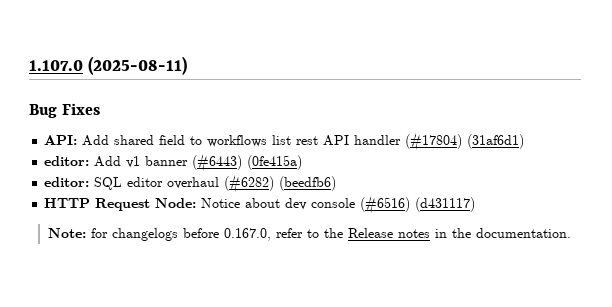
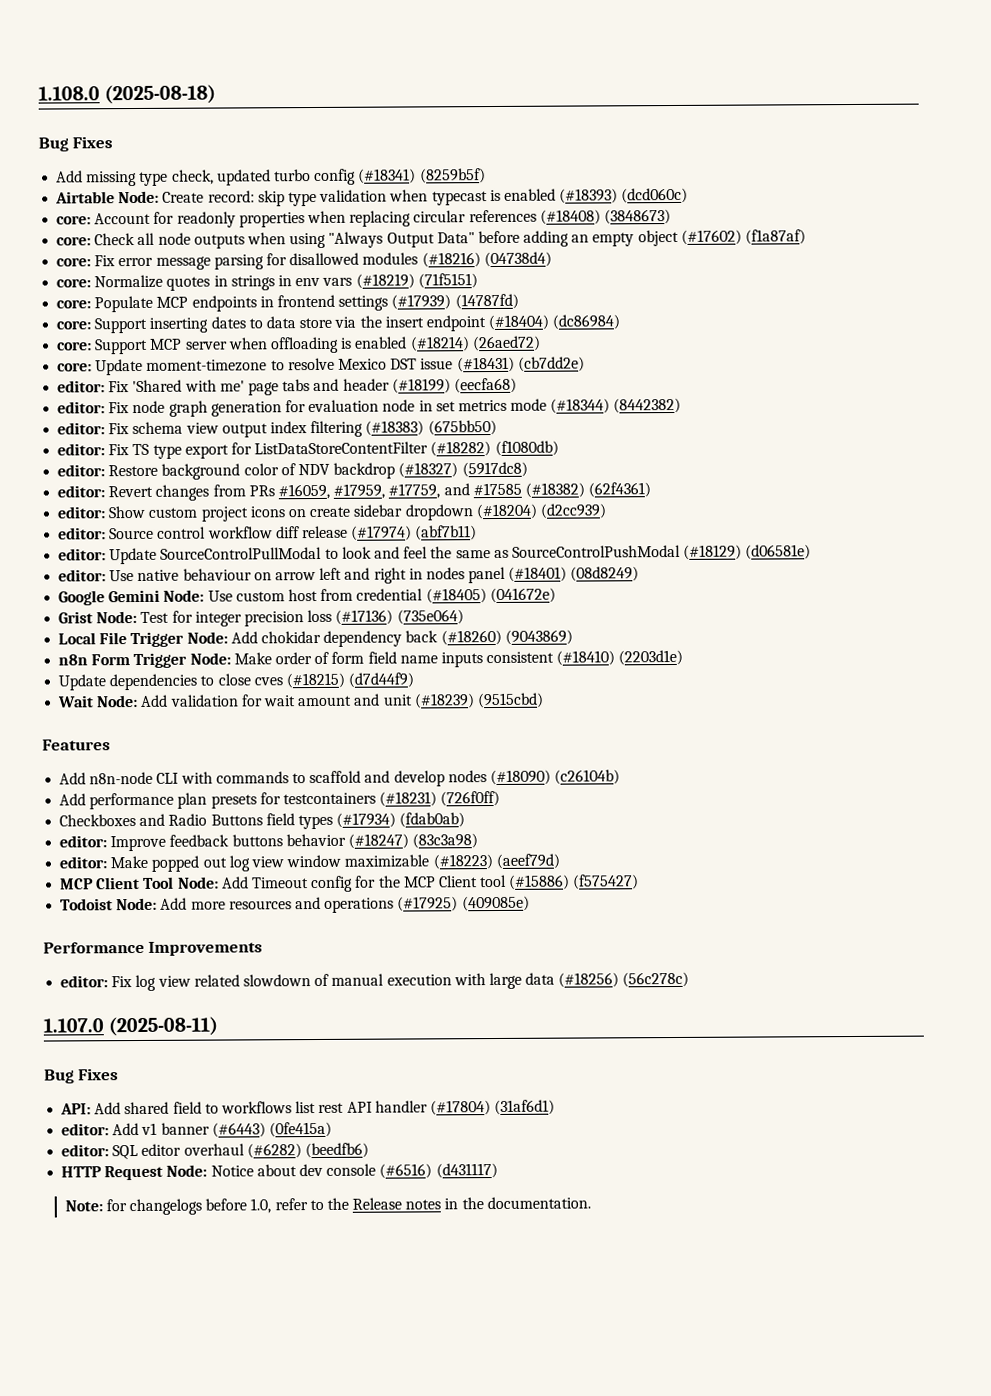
+ 1.108.0 (2025-08-18)
+ Bug Fixes
+ Add missing type check, updated turbo config (#18341) (8259b5f)
+ Airtable Node: Create record: skip type validation when typecast is enabled (#18393) (dcd060c)
+ core: Account for readonly properties when replacing circular references (#18408) (3848673)
+ core: Check all node outputs when using "Always Output Data" before adding an empty object (#17602) (f1a87af)
+ core: Fix error message parsing for disallowed modules (#18216) (04738d4)
+ core: Normalize quotes in strings in env vars (#18219) (71f5151)
+ core: Populate MCP endpoints in frontend settings (#17939) (14787fd)
+ core: Support inserting dates to data store via the insert endpoint (#18404) (dc86984)
+ core: Support MCP server when offloading is enabled (#18214) (26aed72)
+ core: Update moment-timezone to resolve Mexico DST issue (#18431) (cb7dd2e)
+ editor: Fix 'Shared with me' page tabs and header (#18199) (eecfa68)
+ editor: Fix node graph generation for evaluation node in set metrics mode (#18344) (8442382)
+ editor: Fix schema view output index filtering (#18383) (675bb50)
+ editor: Fix TS type export for ListDataStoreContentFilter (#18282) (f1080db)
+ editor: Restore background color of NDV backdrop (#18327) (5917dc8)
+ editor: Revert changes from PRs #16059, #17959, #17759, and #17585 (#18382) (62f4361)
+ editor: Show custom project icons on create sidebar dropdown (#18204) (d2cc939)
+ editor: Source control workflow diff release (#17974) (abf7b11)
+ editor: Update SourceControlPullModal to look and feel the same as SourceControlPushModal (#18129) (d06581e)
+ editor: Use native behaviour on arrow left and right in nodes panel (#18401) (08d8249)
+ Google Gemini Node: Use custom host from credential (#18405) (041672e)
+ Grist Node: Test for integer precision loss (#17136) (735e064)
+ Local File Trigger Node: Add chokidar dependency back (#18260) (9043869)
+ n8n Form Trigger Node: Make order of form field name inputs consistent (#18410) (2203d1e)
+ Update dependencies to close cves (#18215) (d7d44f9)
+ Wait Node: Add validation for wait amount and unit (#18239) (9515cbd)
+ Features
+ Add n8n-node CLI with commands to scaffold and develop nodes (#18090) (c26104b)
+ Add performance plan presets for testcontainers (#18231) (726f0ff)
+ Checkboxes and Radio Buttons field types (#17934) (fdab0ab)
+ editor: Improve feedback buttons behavior (#18247) (83c3a98)
+ editor: Make popped out log view window maximizable (#18223) (aeef79d)
+ MCP Client Tool Node: Add Timeout config for the MCP Client tool (#15886) (f575427)
+ Todoist Node: Add more resources and operations (#17925) (409085e)
+ Performance Improvements
+ editor: Fix log view related slowdown of manual execution with large data (#18256) (56c278c)
- Note: for changelogs before 0.167.0, refer to the Release notes in the documentation.
+ Note: for changelogs before 1.0, refer to the Release notes in the documentation.

